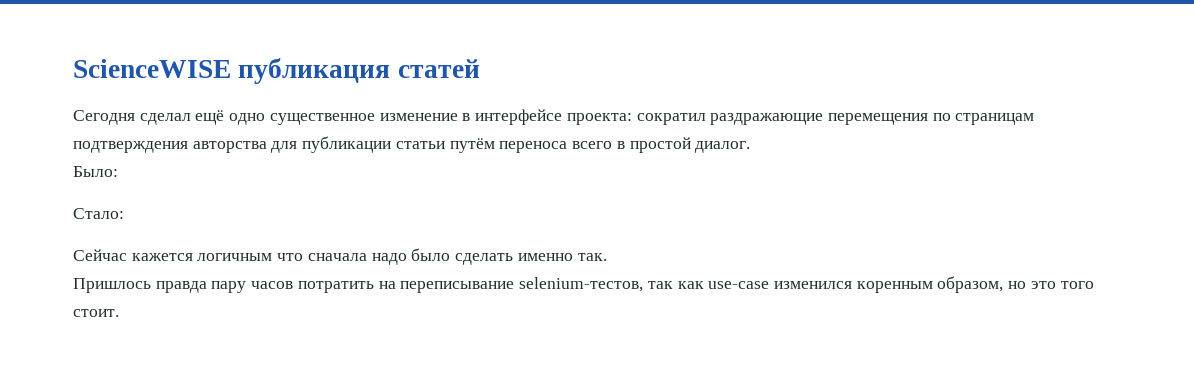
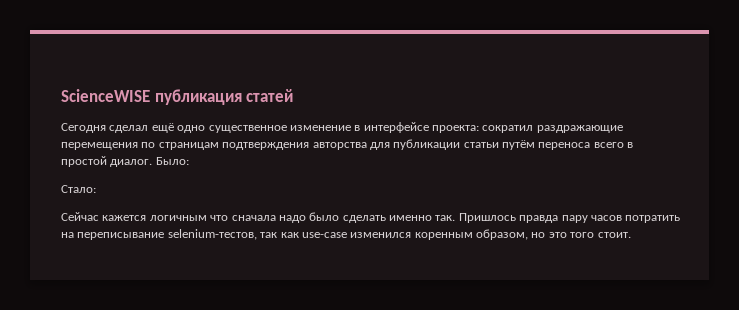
- Сегодня сделал ещё одно существенное изменение в интерфейсе проекта: сократил раздражающие перемещения по страницам подтверждения авторства для публикации статьи путём переноса всего в простой диалог.
- Было:
+ Сегодня сделал ещё одно существенное изменение в интерфейсе проекта: сократил раздражающие перемещения по страницам подтверждения авторства для публикации статьи путём переноса всего в простой диалог. Было:
- Сейчас кажется логичным что сначала надо было сделать именно так.
- Пришлось правда пару часов потратить на переписывание selenium-тестов, так как use-case изменился коренным образом, но это того стоит.
+ Сейчас кажется логичным что сначала надо было сделать именно так. Пришлось правда пару часов потратить на переписывание selenium-тестов, так как use-case изменился коренным образом, но это того стоит.

